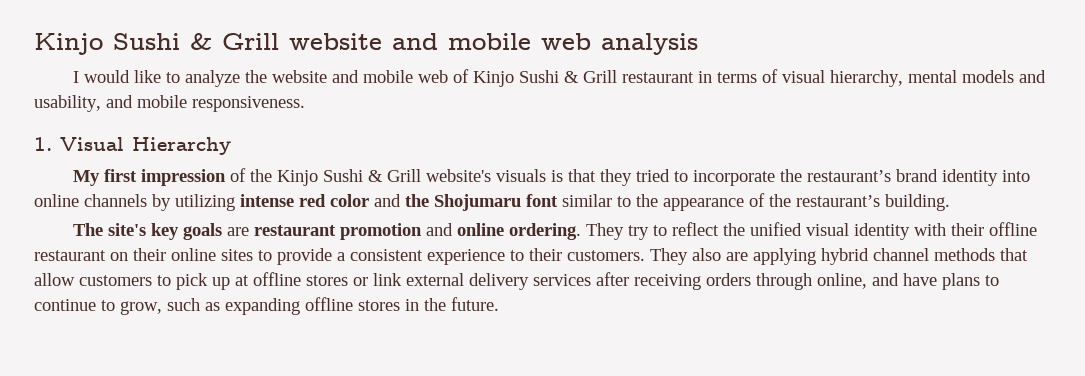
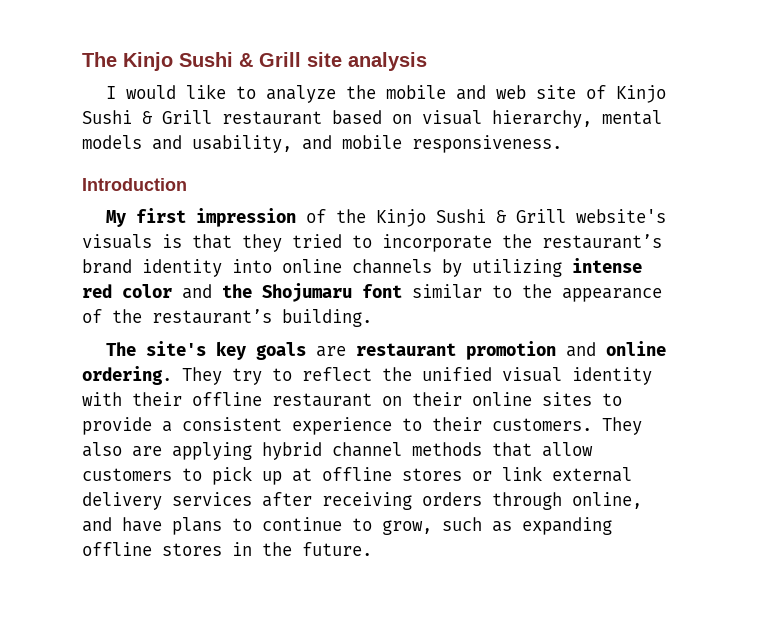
- Kinjo Sushi & Grill website and mobile web analysis
+ The Kinjo Sushi & Grill site analysis
- I would like to analyze the website and mobile web of Kinjo Sushi & Grill restaurant in terms of visual hierarchy, mental models and usability, and mobile responsiveness.
+ I would like to analyze the mobile and web site of Kinjo Sushi & Grill restaurant based on visual hierarchy, mental models and usability, and mobile responsiveness.
- 1. Visual Hierarchy
+ Introduction

